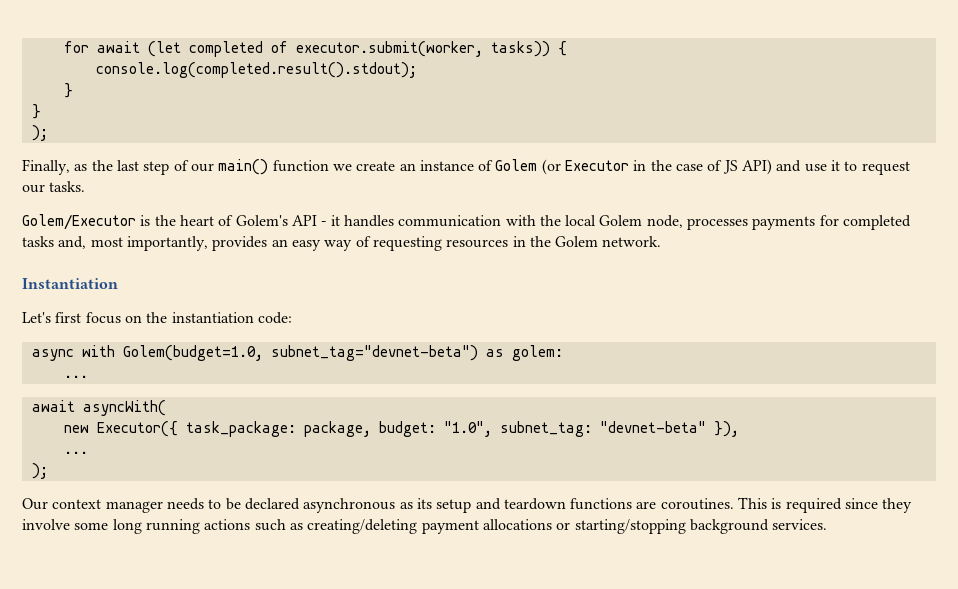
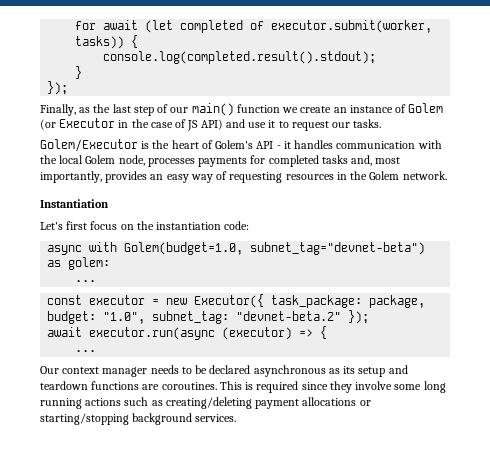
  console.log(completed.result().stdout);
  }
- }
- );
+ });
- await asyncWith(
- new Executor({ task_package: package, budget: "1.0", subnet_tag: "devnet-beta" }),
+ const executor = new Executor({ task_package: package, budget: "1.0", subnet_tag: "devnet-beta.2" });
+ await executor.run(async (executor) => {
  ...
- );

